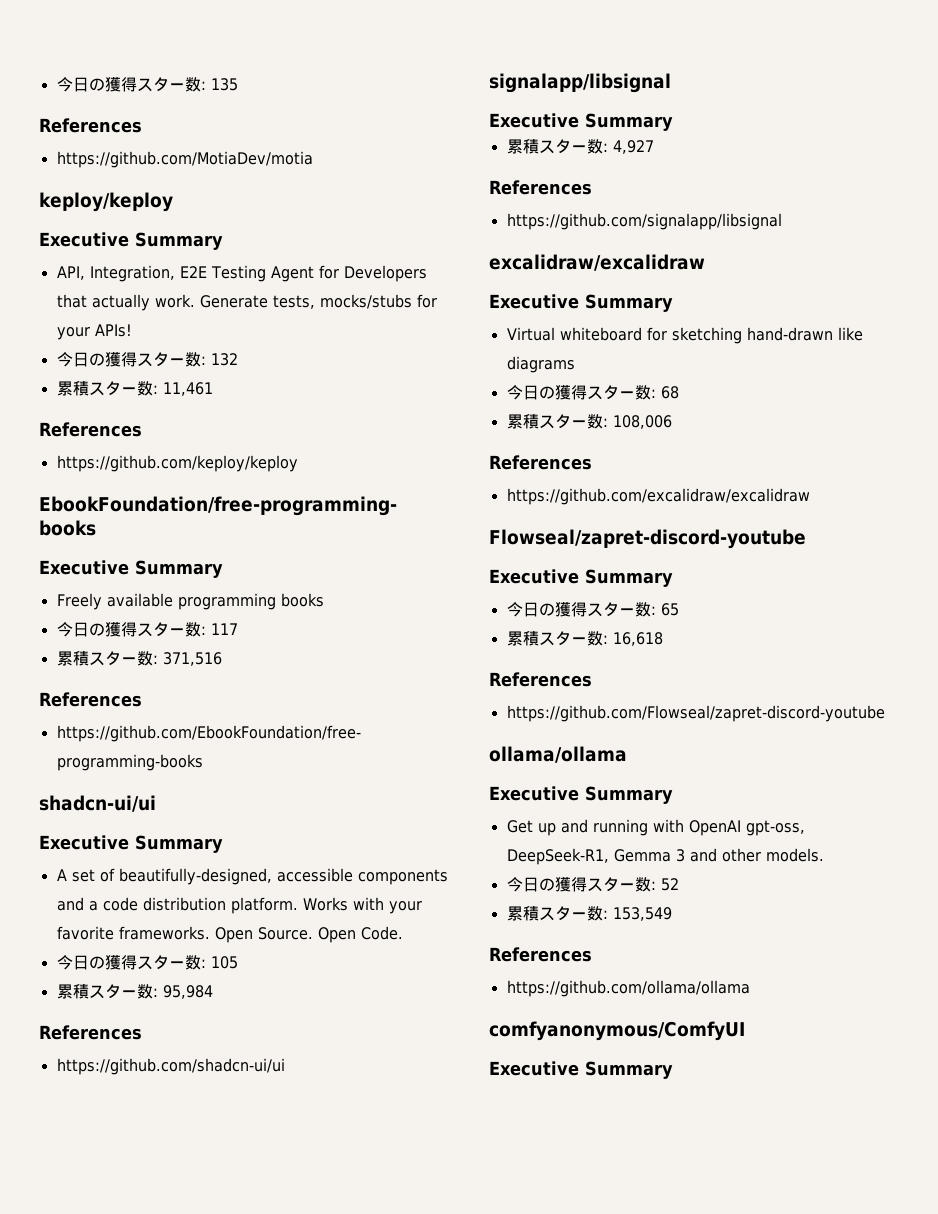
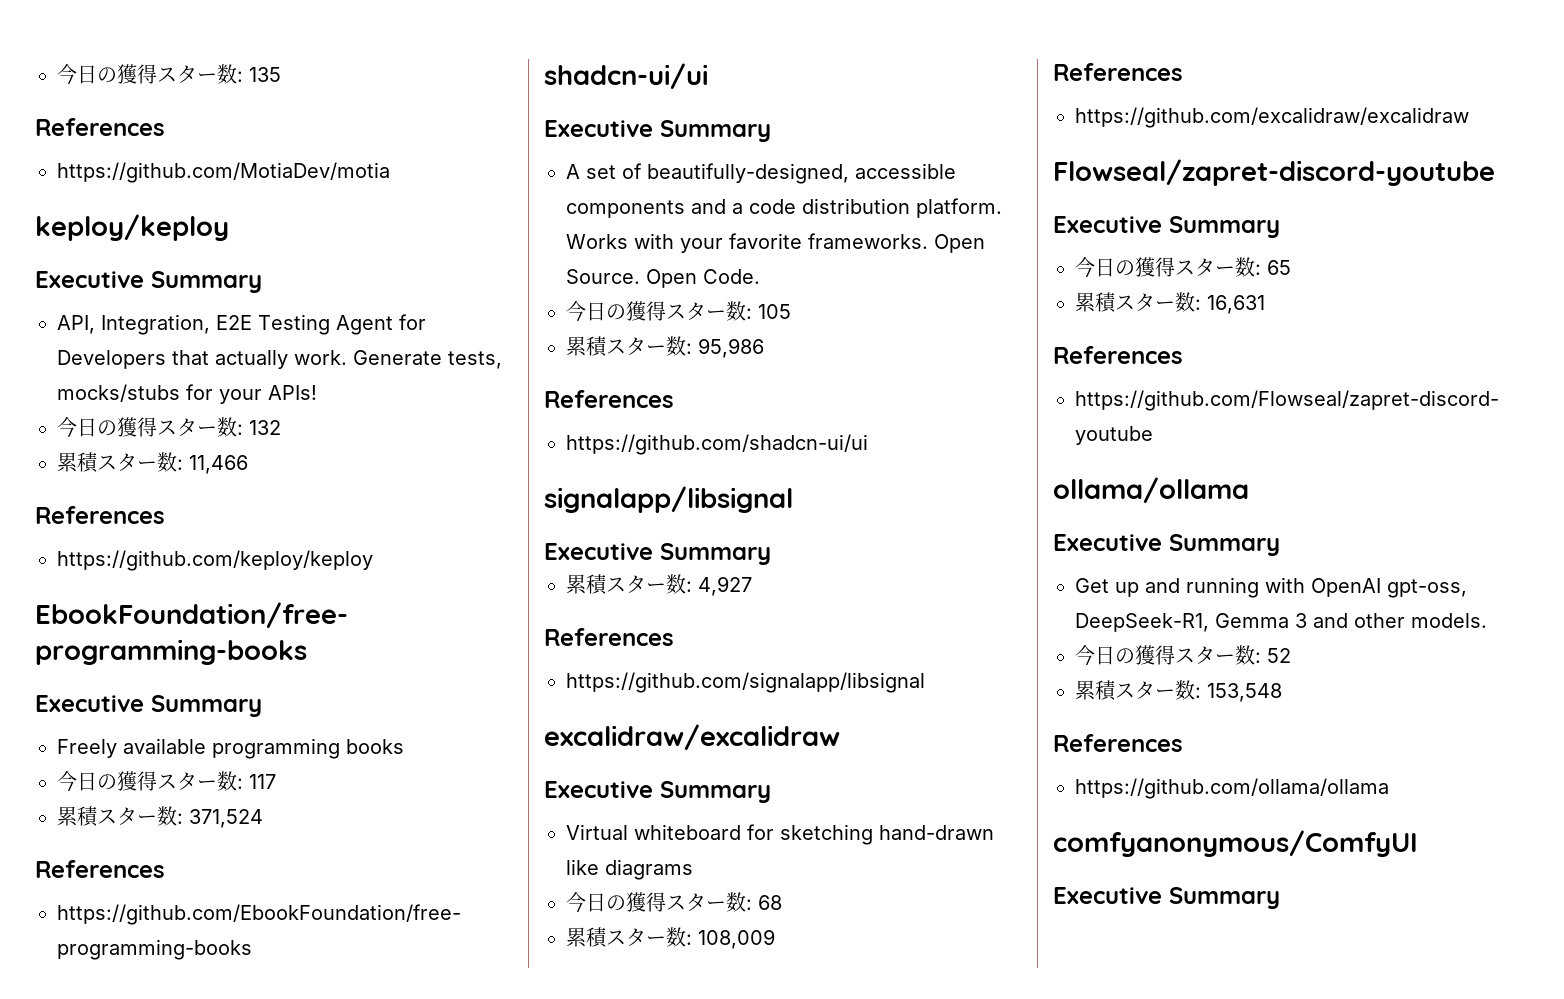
- 累積スター数: 11,461
+ 累積スター数: 11,466
- 累積スター数: 371,516
+ 累積スター数: 371,524
- 累積スター数: 95,984
+ 累積スター数: 95,986
- 累積スター数: 108,006
+ 累積スター数: 108,009
- 累積スター数: 16,618
+ 累積スター数: 16,631
- 累積スター数: 153,549
+ 累積スター数: 153,548

